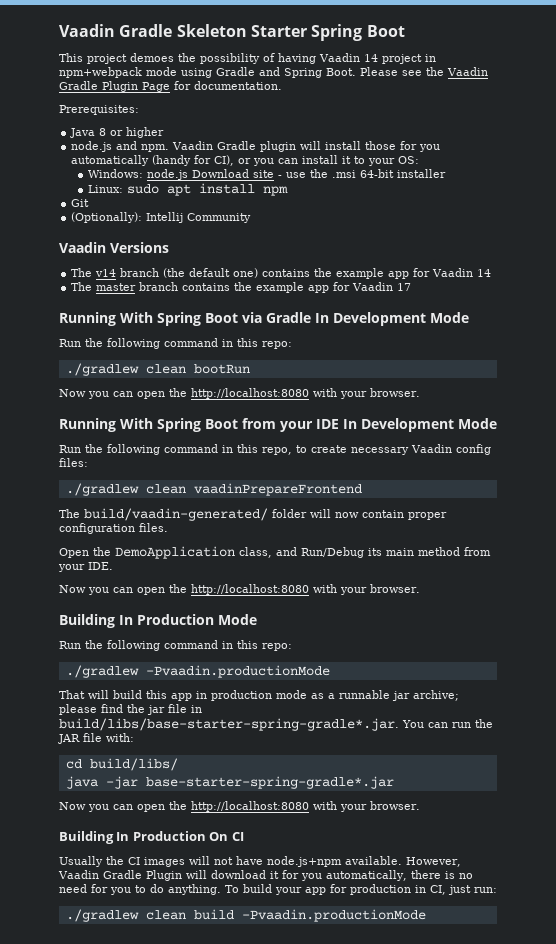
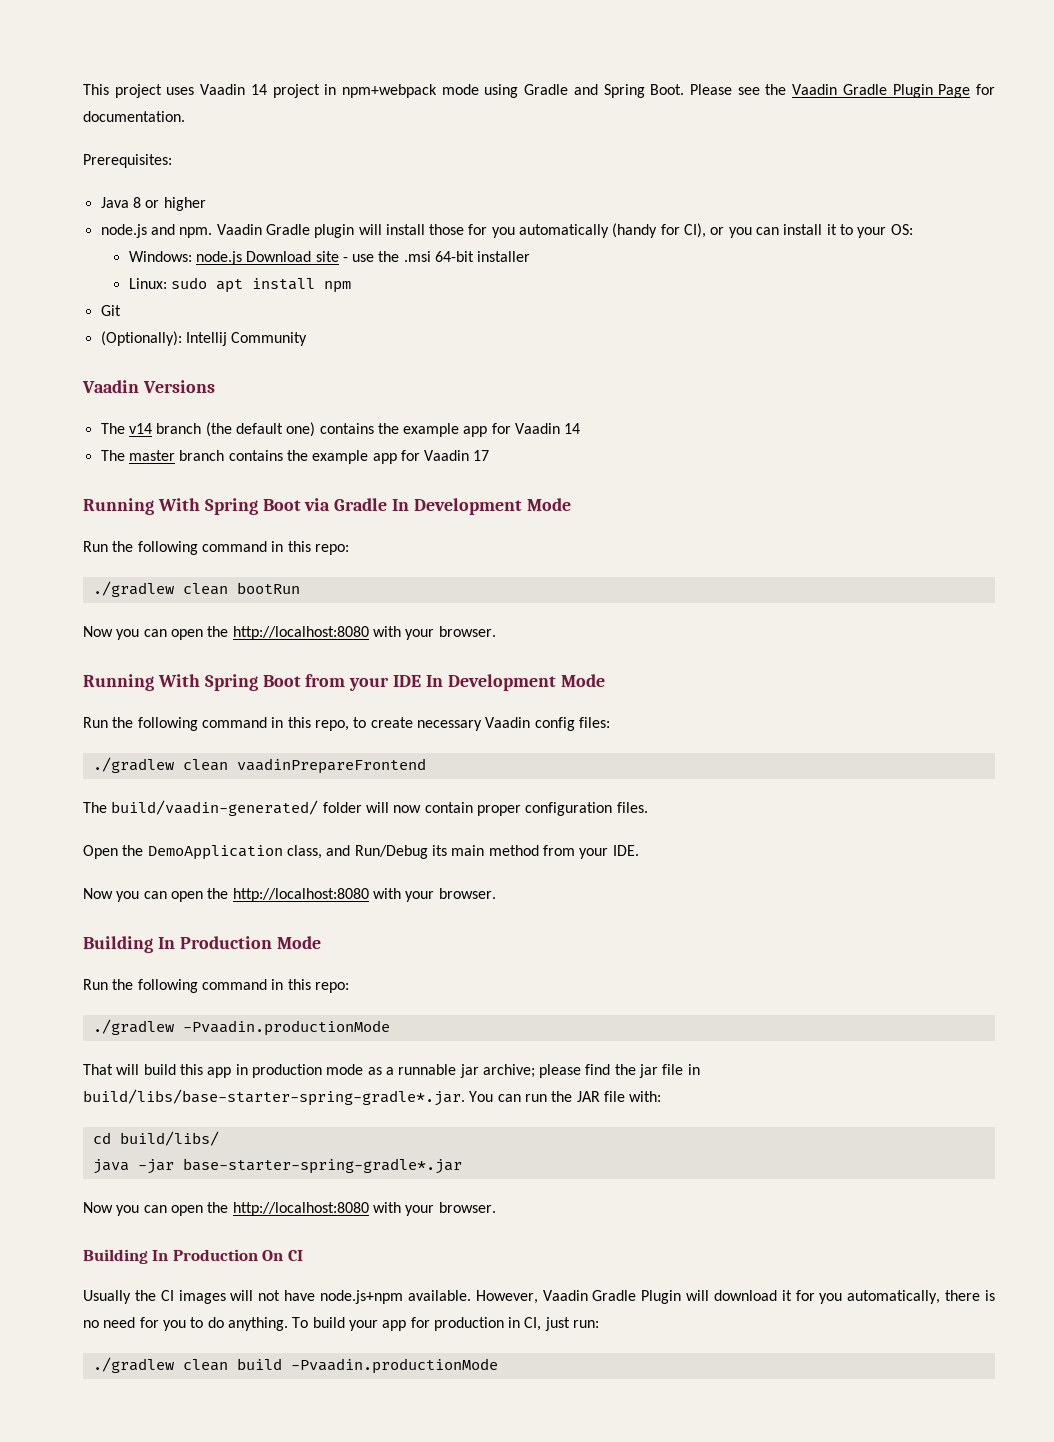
- Vaadin Gradle Skeleton Starter Spring Boot
- This project demoes the possibility of having Vaadin 14 project in npm+webpack mode using Gradle and Spring Boot.
+ This project uses Vaadin 14 project in npm+webpack mode using Gradle and Spring Boot.

